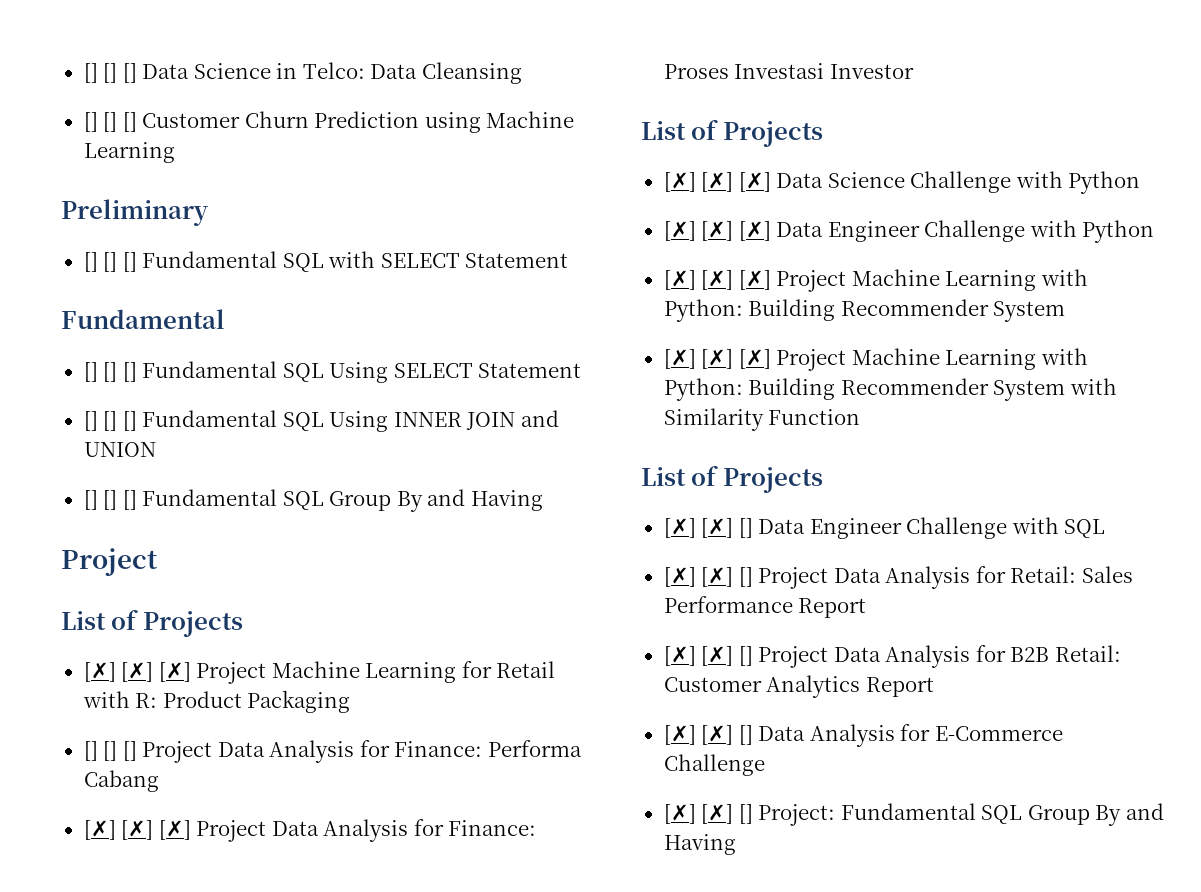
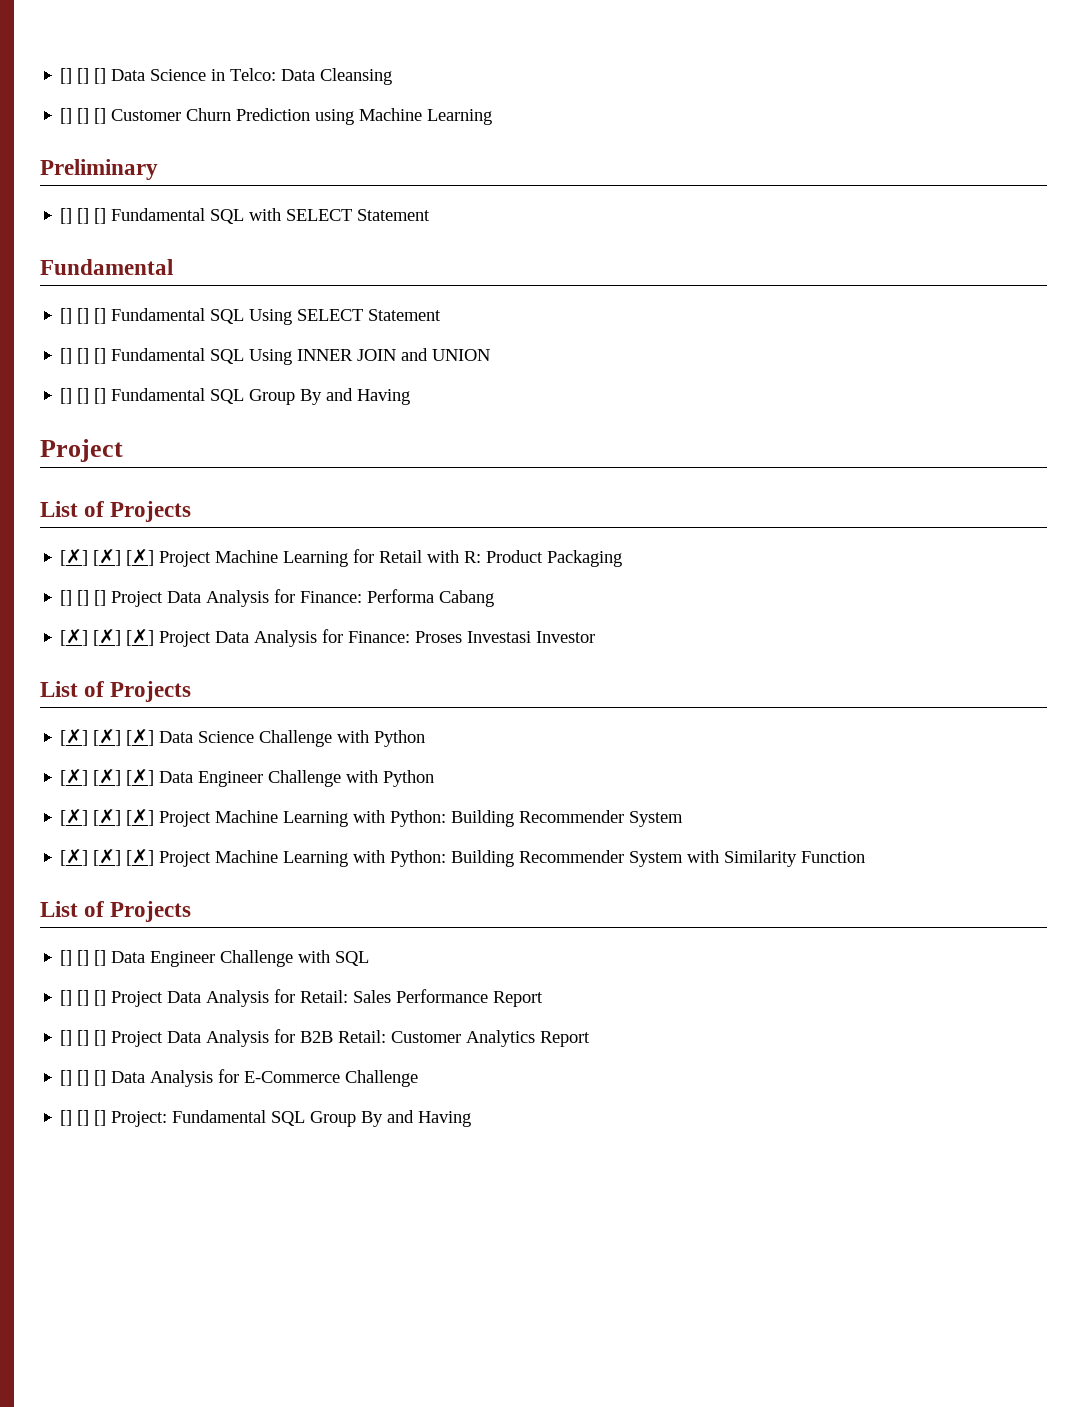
- [✗] [✗] [] Data Engineer Challenge with SQL
+ [] [] [] Data Engineer Challenge with SQL
- [✗] [✗] [] Project Data Analysis for Retail: Sales Performance Report
+ [] [] [] Project Data Analysis for Retail: Sales Performance Report
- [✗] [✗] [] Project Data Analysis for B2B Retail: Customer Analytics Report
+ [] [] [] Project Data Analysis for B2B Retail: Customer Analytics Report
- [✗] [✗] [] Data Analysis for E-Commerce Challenge
+ [] [] [] Data Analysis for E-Commerce Challenge
- [✗] [✗] [] Project: Fundamental SQL Group By and Having
+ [] [] [] Project: Fundamental SQL Group By and Having

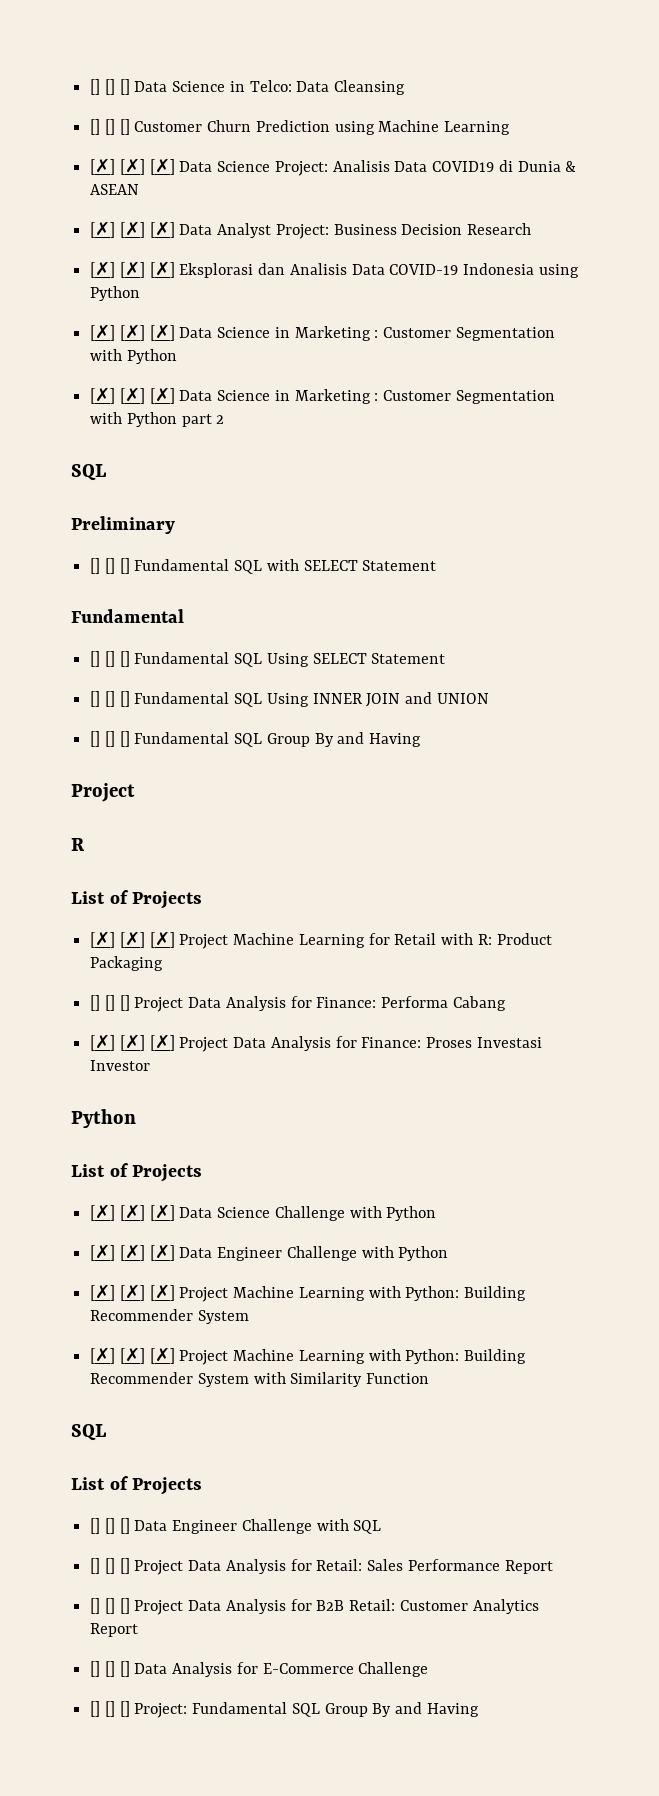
+ [✗] [✗] [✗] Data Science Project: Analisis Data COVID19 di Dunia & ASEAN
+ [✗] [✗] [✗] Data Analyst Project: Business Decision Research
+ [✗] [✗] [✗] Eksplorasi dan Analisis Data COVID-19 Indonesia using Python
+ [✗] [✗] [✗] Data Science in Marketing : Customer Segmentation with Python
+ [✗] [✗] [✗] Data Science in Marketing : Customer Segmentation with Python part 2
+ SQL
+ R
  [✗] [✗] [✗] Project Data Analysis for Finance: Proses Investasi Investor
+ Python
  [✗] [✗] [✗] Project Machine Learning with Python: Building Recommender System with Similarity Function
+ SQL

